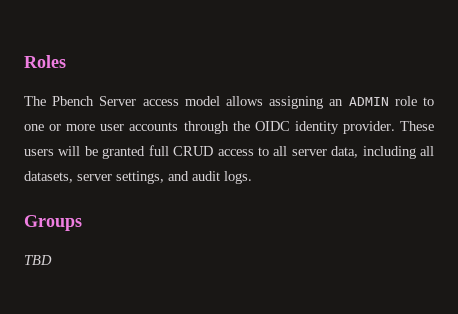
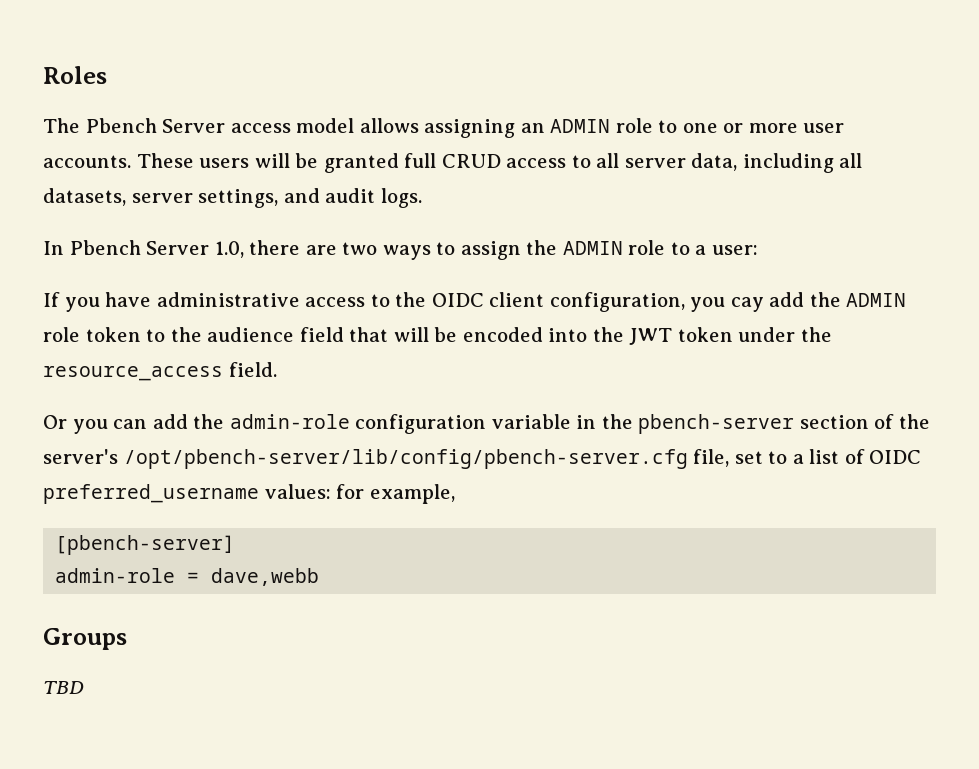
- The Pbench Server access model allows assigning an ADMIN role to one or more user accounts through the OIDC identity provider.
+ The Pbench Server access model allows assigning an ADMIN role to one or more user accounts.
+ In Pbench Server 1.0, there are two ways to assign the ADMIN role to a user:
+ If you have administrative access to the OIDC client configuration, you cay add the ADMIN role token to the audience field that will be encoded into the JWT token under the resource_access field.
+ Or you can add the admin-role configuration variable in the pbench-server section of the server's /opt/pbench-server/lib/config/pbench-server.cfg file, set to a list of OIDC preferred_username values: for example,
+ [pbench-server]
+ admin-role = dave,webb

